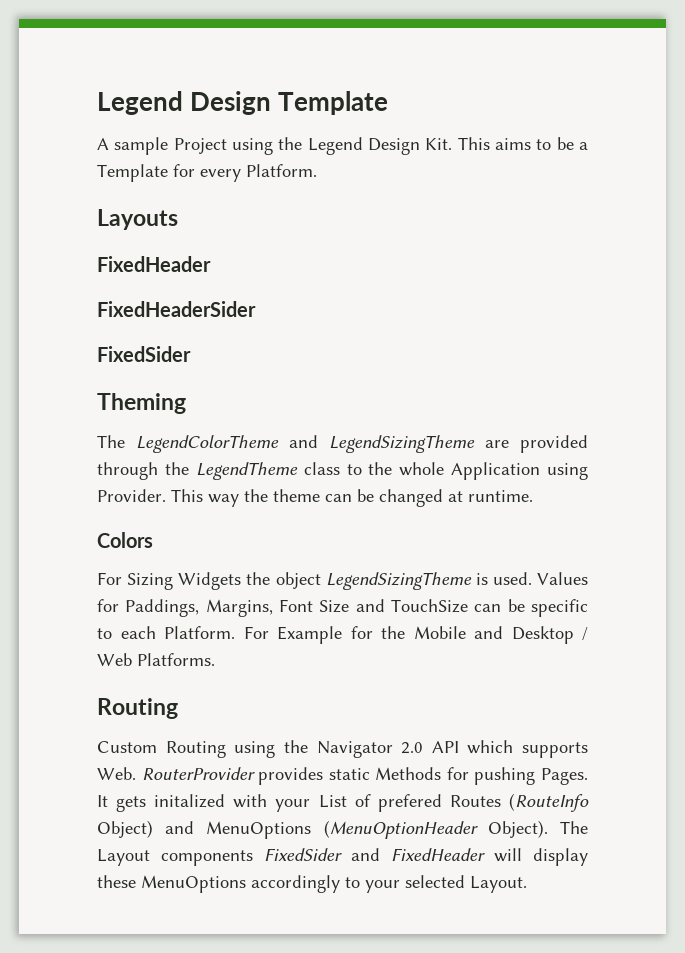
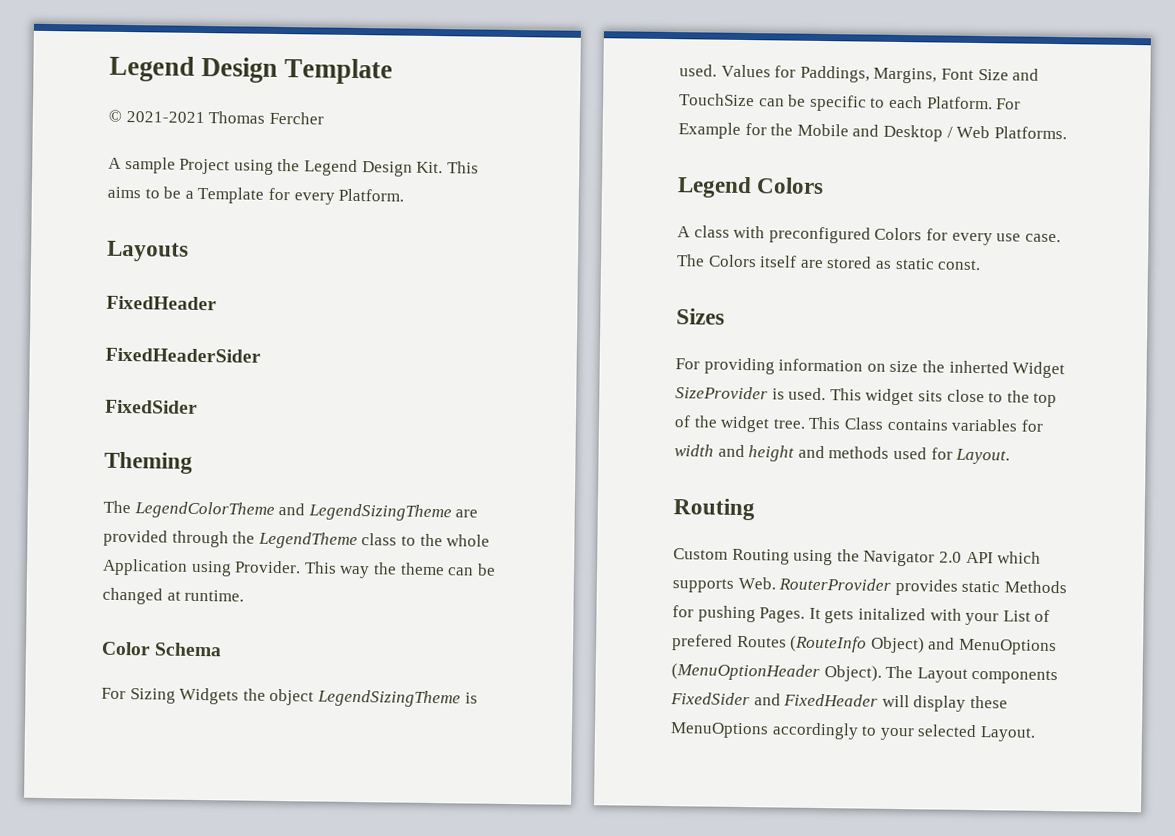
+ © 2021-2021 Thomas Fercher
- Colors
+ Color Schema
+ Legend Colors
+ A class with preconfigured Colors for every use case. The Colors itself are stored as static const.
+ Sizes
+ For providing information on size the inherted Widget SizeProvider is used. This widget sits close to the top of the widget tree. This Class contains variables for width and height and methods used for Layout.

